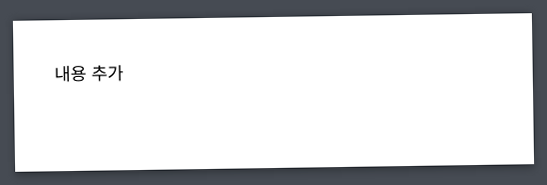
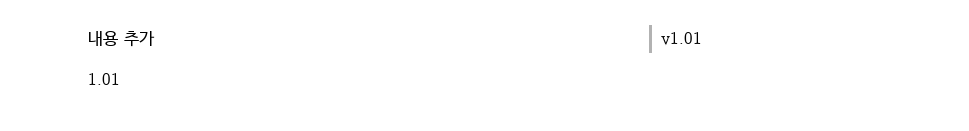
+ 1.01
+ v1.01

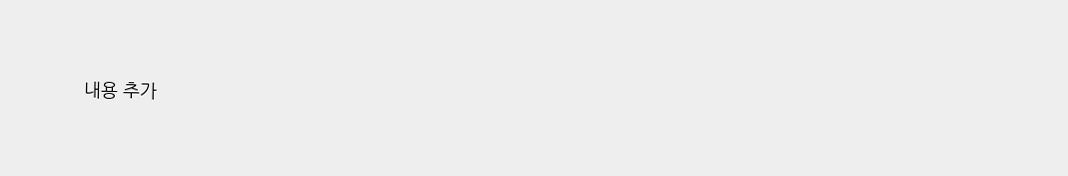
- 1.01
- v1.01

